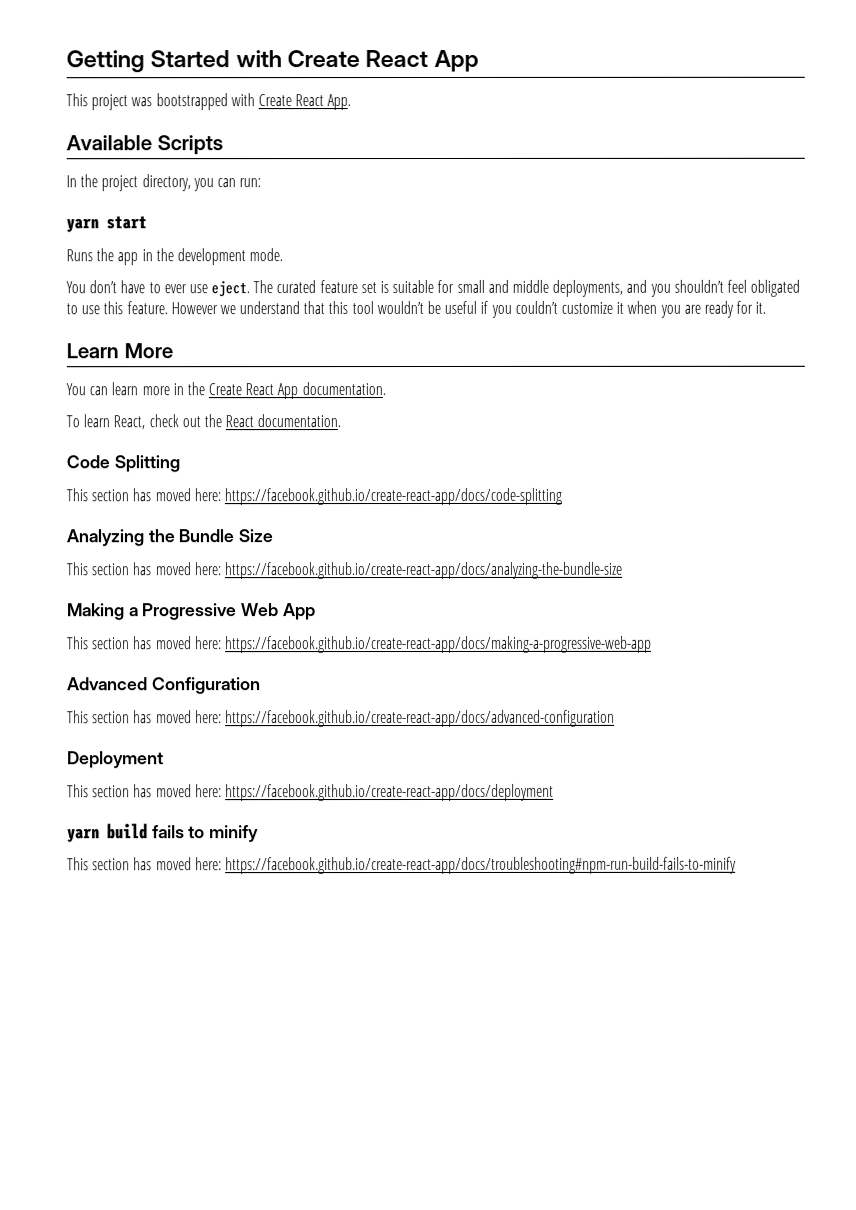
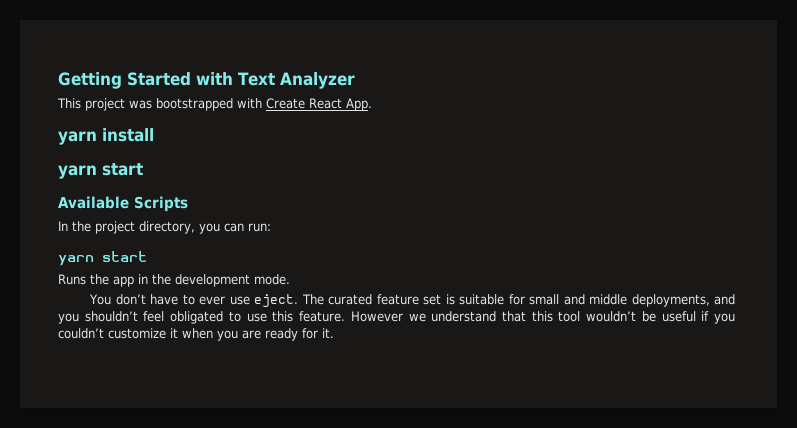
- Getting Started with Create React App
+ Getting Started with Text Analyzer
+ yarn install
+ yarn start
- Learn More
- You can learn more in the Create React App documentation.
- To learn React, check out the React documentation.
- Code Splitting
- This section has moved here: https://facebook.github.io/create-react-app/docs/code-splitting
- Analyzing the Bundle Size
- This section has moved here: https://facebook.github.io/create-react-app/docs/analyzing-the-bundle-size
- Making a Progressive Web App
- This section has moved here: https://facebook.github.io/create-react-app/docs/making-a-progressive-web-app
- Advanced Configuration
- This section has moved here: https://facebook.github.io/create-react-app/docs/advanced-configuration
- Deployment
- This section has moved here: https://facebook.github.io/create-react-app/docs/deployment
- yarn build fails to minify
- This section has moved here: https://facebook.github.io/create-react-app/docs/troubleshooting#npm-run-build-fails-to-minify

